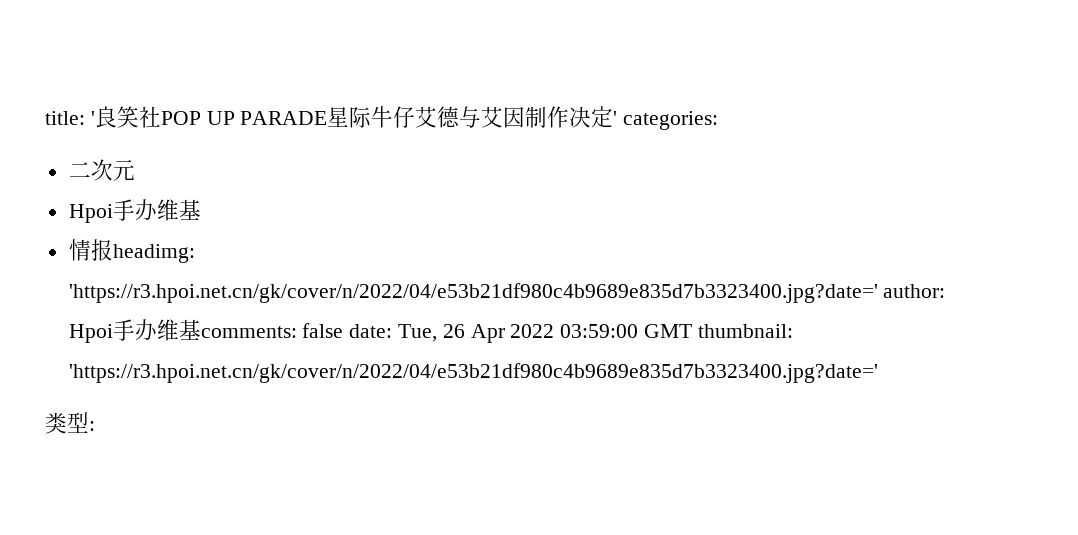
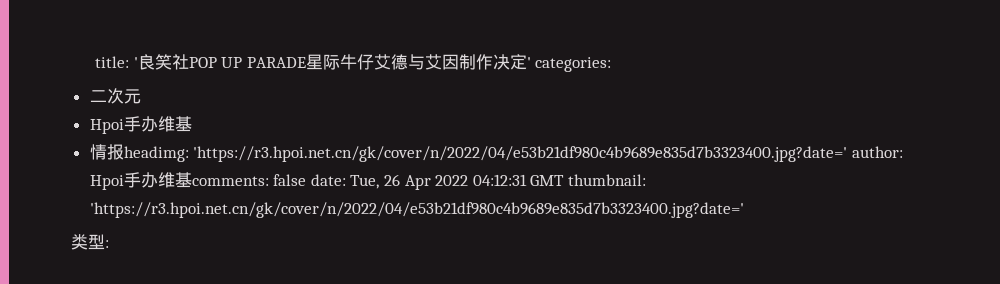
- 情报headimg: 'https://r3.hpoi.net.cn/gk/cover/n/2022/04/e53b21df980c4b9689e835d7b3323400.jpg?date=' author: Hpoi手办维基comments: false date: Tue, 26 Apr 2022 03:59:00 GMT thumbnail: 'https://r3.hpoi.net.cn/gk/cover/n/2022/04/e53b21df980c4b9689e835d7b3323400.jpg?date='
+ 情报headimg: 'https://r3.hpoi.net.cn/gk/cover/n/2022/04/e53b21df980c4b9689e835d7b3323400.jpg?date=' author: Hpoi手办维基comments: false date: Tue, 26 Apr 2022 04:12:31 GMT thumbnail: 'https://r3.hpoi.net.cn/gk/cover/n/2022/04/e53b21df980c4b9689e835d7b3323400.jpg?date='

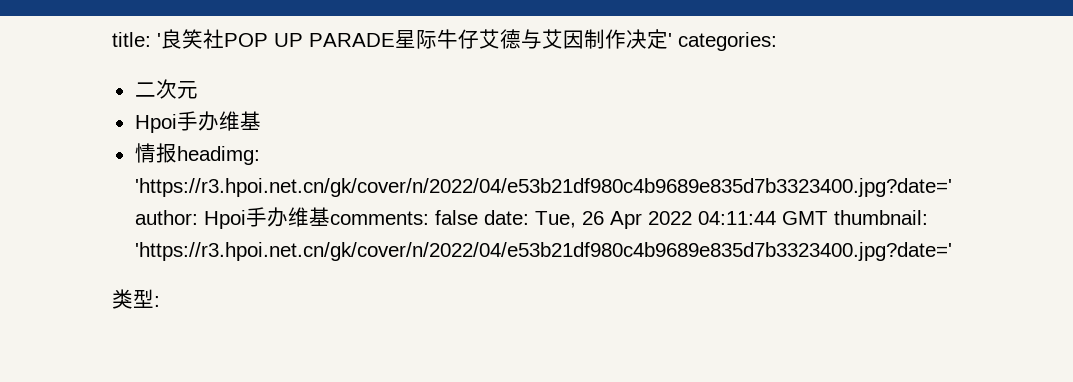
- 情报headimg: 'https://r3.hpoi.net.cn/gk/cover/n/2022/04/e53b21df980c4b9689e835d7b3323400.jpg?date=' author: Hpoi手办维基comments: false date: Tue, 26 Apr 2022 04:12:31 GMT thumbnail: 'https://r3.hpoi.net.cn/gk/cover/n/2022/04/e53b21df980c4b9689e835d7b3323400.jpg?date='
+ 情报headimg: 'https://r3.hpoi.net.cn/gk/cover/n/2022/04/e53b21df980c4b9689e835d7b3323400.jpg?date=' author: Hpoi手办维基comments: false date: Tue, 26 Apr 2022 04:11:44 GMT thumbnail: 'https://r3.hpoi.net.cn/gk/cover/n/2022/04/e53b21df980c4b9689e835d7b3323400.jpg?date='

